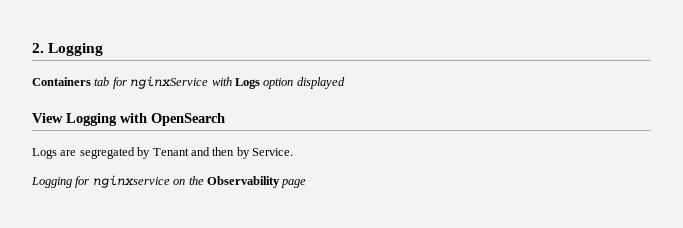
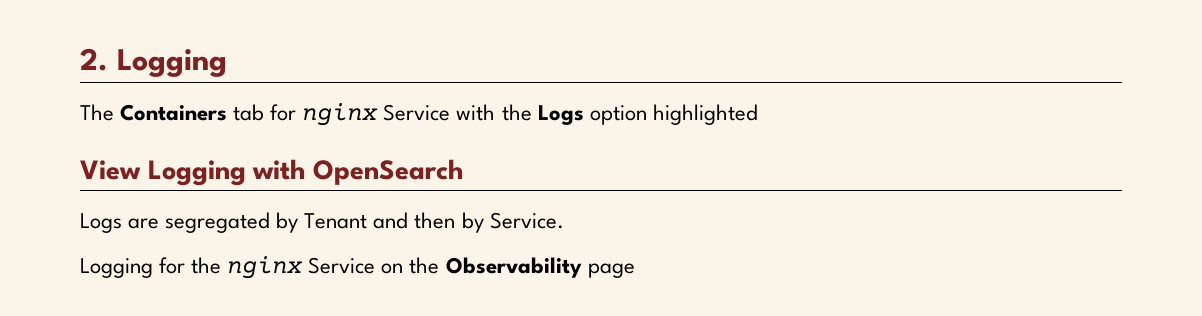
- Containers tab for nginxService with Logs option displayed
+ The Containers tab for nginx Service with the Logs option highlighted
- Logging for nginxservice on the Observability page
+ Logging for the nginx Service on the Observability page

